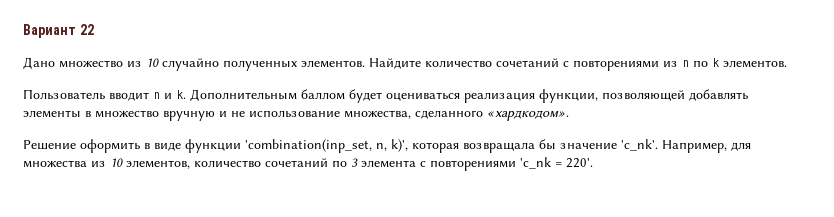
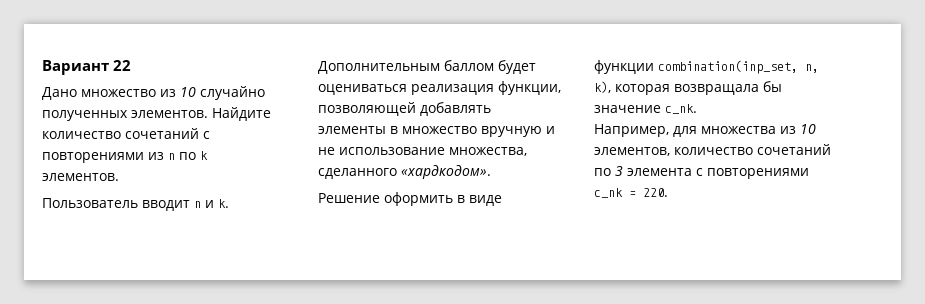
- Решение оформить в виде функции 'combination(inp_set, n, k)', которая возвращала бы значение 'c_nk'. Например, для множества из 10 элементов, количество сочетаний по 3 элемента с повторениями 'c_nk = 220'.
+ Решение оформить в виде функции combination(inp_set, n, k), которая возвращала бы значение c_nk.
+ Например, для множества из 10 элементов, количество сочетаний по 3 элемента с повторениями c_nk = 220.

